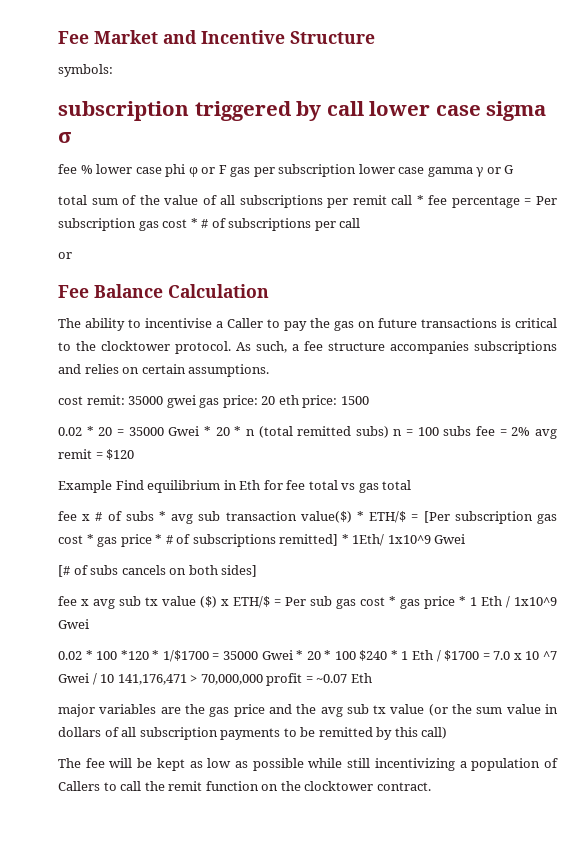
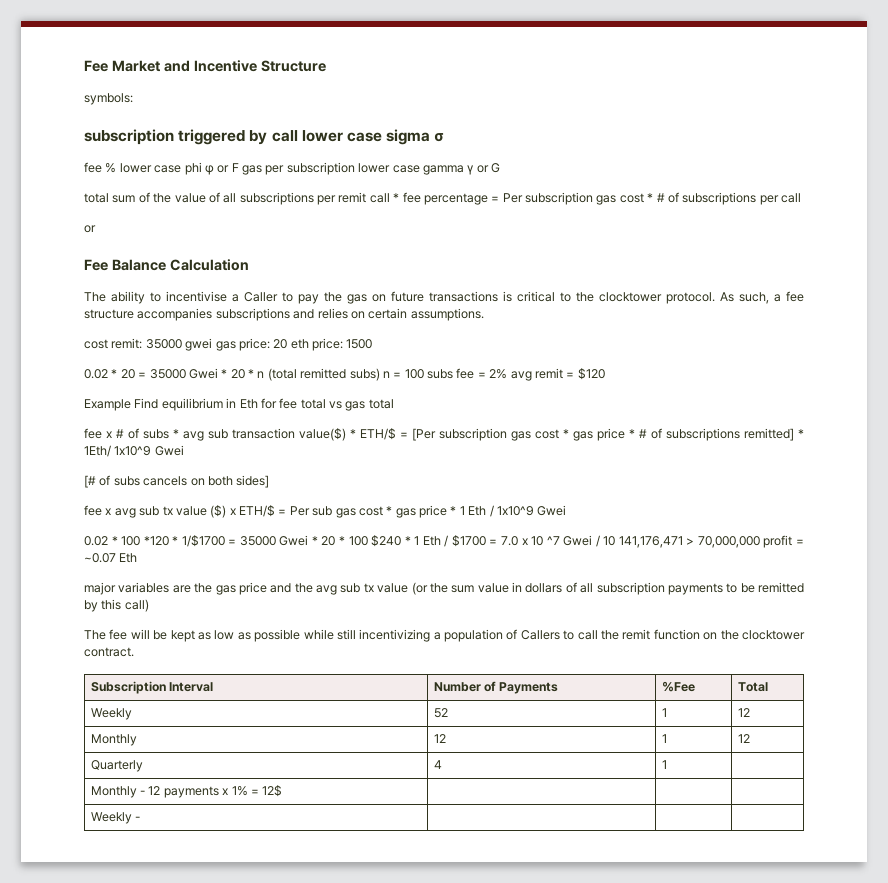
+ Subscription Interval | Number of Payments | %Fee | Total
+ Weekly | 52 | 1 | 12
+ Monthly | 12 | 1 | 12
+ Quarterly | 4 | 1 |
+ Monthly - 12 payments x 1% = 12$ | | |
+ Weekly - | | |

